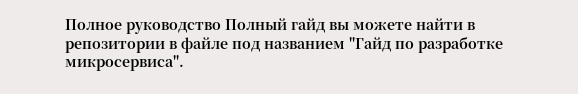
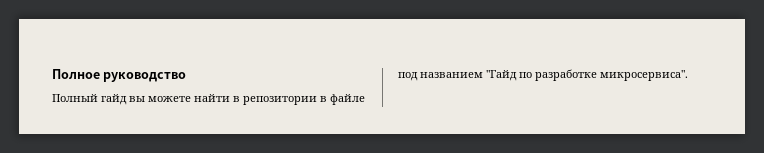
- Полное руководство Полный гайд вы можете найти в репозитории в файле под названием "Гайд по разработке микросервиса".
+ Полное руководство
+ Полный гайд вы можете найти в репозитории в файле под названием "Гайд по разработке микросервиса".

